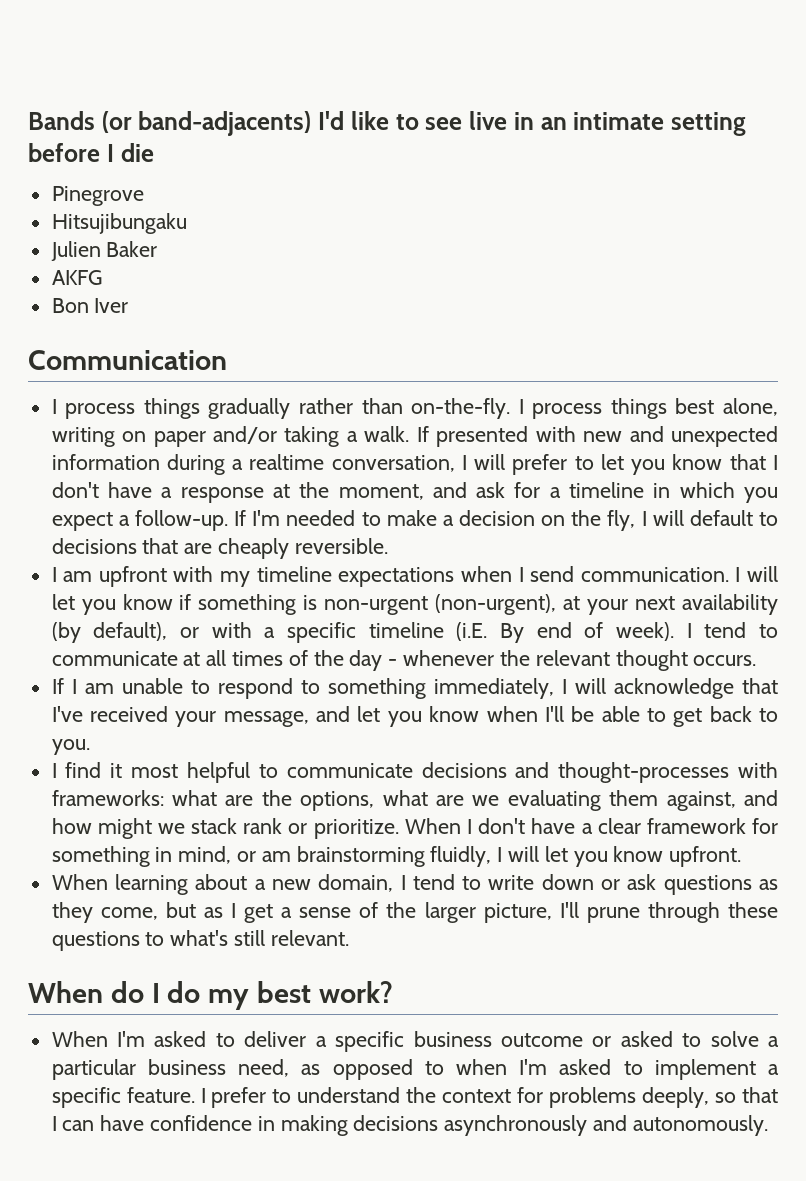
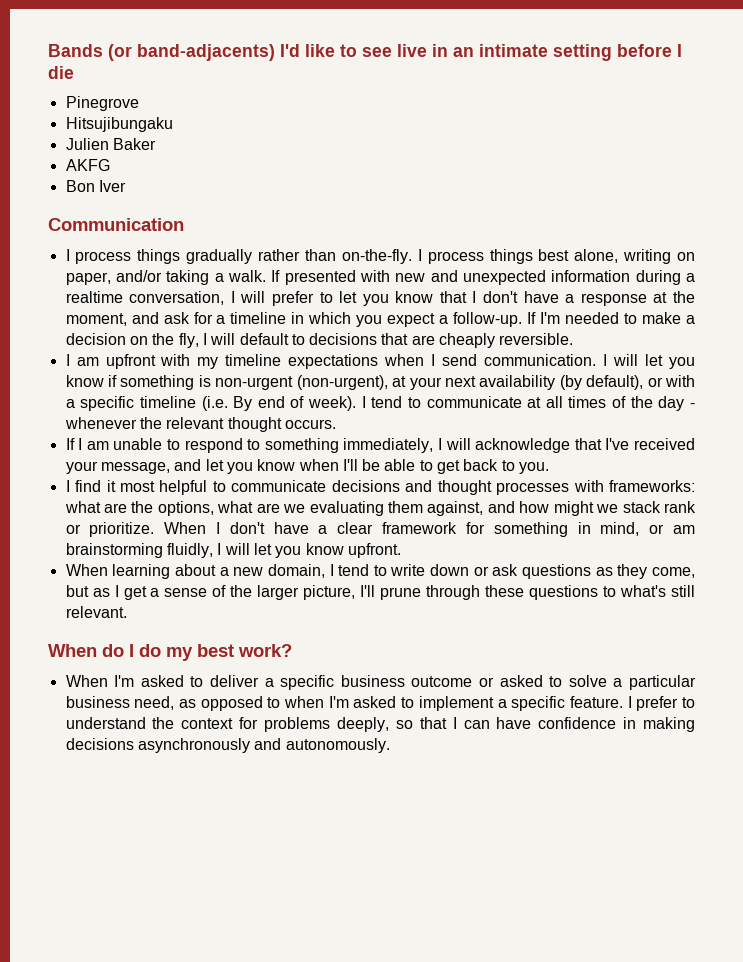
- I process things best alone, writing on paper and/or taking a walk.
+ I process things best alone, writing on paper, and/or taking a walk.
- I will let you know if something is non-urgent (non-urgent), at your next availability (by default), or with a specific timeline (i.E. By end of week).
+ I will let you know if something is non-urgent (non-urgent), at your next availability (by default), or with a specific timeline (i.e. By end of week).
- I find it most helpful to communicate decisions and thought-processes with frameworks: what are the options, what are we evaluating them against, and how might we stack rank or prioritize.
+ I find it most helpful to communicate decisions and thought processes with frameworks: what are the options, what are we evaluating them against, and how might we stack rank or prioritize.

